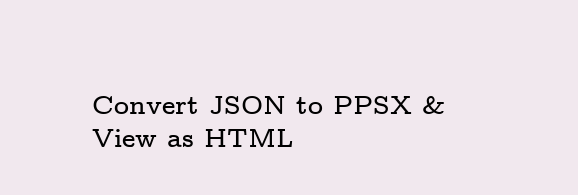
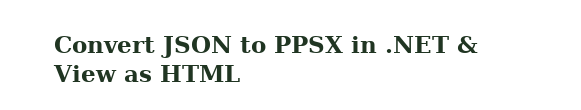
- Convert JSON to PPSX & View as HTML
+ Convert JSON to PPSX in .NET & View as HTML

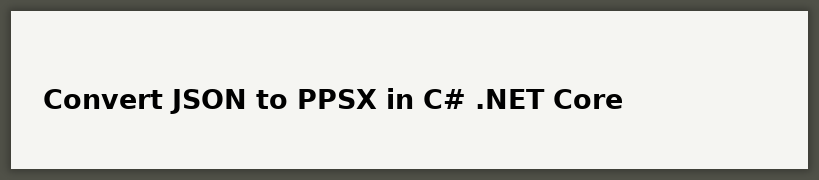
- Convert JSON to PPSX in .NET & View as HTML
+ Convert JSON to PPSX in C# .NET Core

